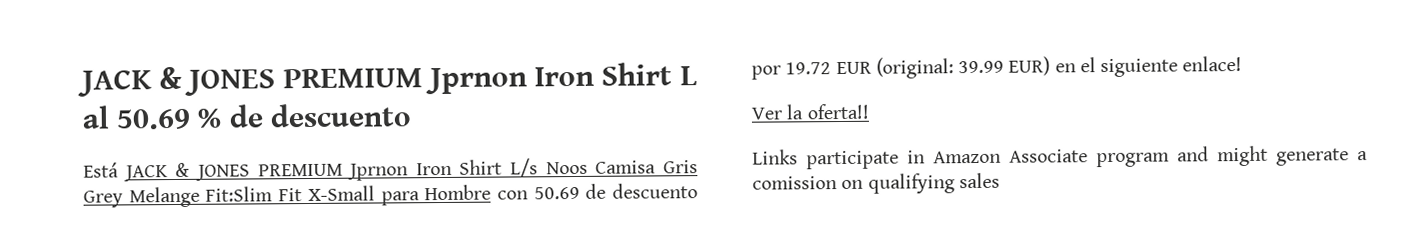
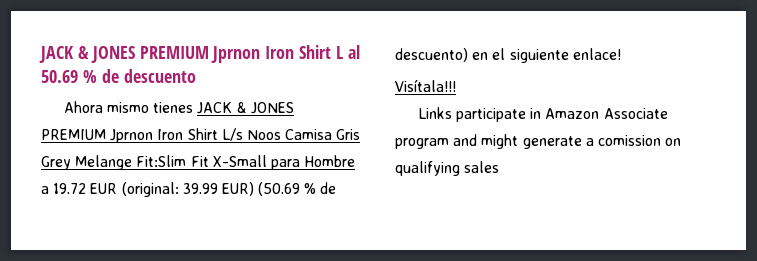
- Está JACK & JONES PREMIUM Jprnon Iron Shirt L/s Noos Camisa Gris Grey Melange Fit:Slim Fit X-Small para Hombre con 50.69 de descuento por 19.72 EUR (original: 39.99 EUR) en el siguiente enlace!
+ Ahora mismo tienes JACK & JONES PREMIUM Jprnon Iron Shirt L/s Noos Camisa Gris Grey Melange Fit:Slim Fit X-Small para Hombre a 19.72 EUR (original: 39.99 EUR) (50.69 % de descuento) en el siguiente enlace!
- Ver la oferta!!
+ Visítala!!!

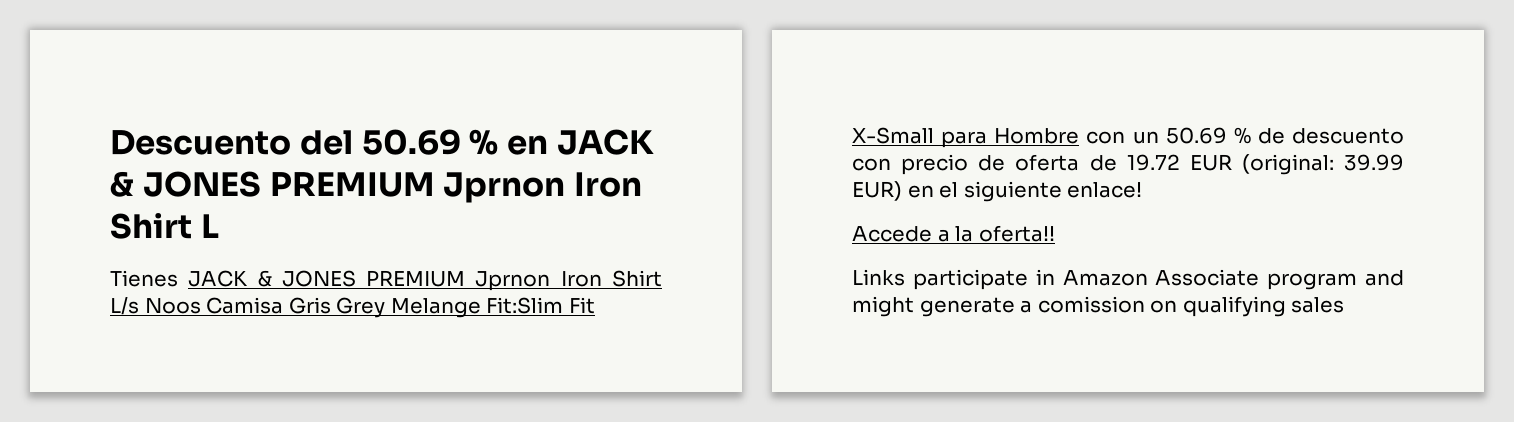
- JACK & JONES PREMIUM Jprnon Iron Shirt L al 50.69 % de descuento
- Ahora mismo tienes JACK & JONES PREMIUM Jprnon Iron Shirt L/s Noos Camisa Gris Grey Melange Fit:Slim Fit X-Small para Hombre a 19.72 EUR (original: 39.99 EUR) (50.69 % de descuento) en el siguiente enlace!
+ Descuento del 50.69 % en JACK & JONES PREMIUM Jprnon Iron Shirt L
+ Tienes JACK & JONES PREMIUM Jprnon Iron Shirt L/s Noos Camisa Gris Grey Melange Fit:Slim Fit X-Small para Hombre con un 50.69 % de descuento con precio de oferta de 19.72 EUR (original: 39.99 EUR) en el siguiente enlace!
- Visítala!!!
+ Accede a la oferta!!

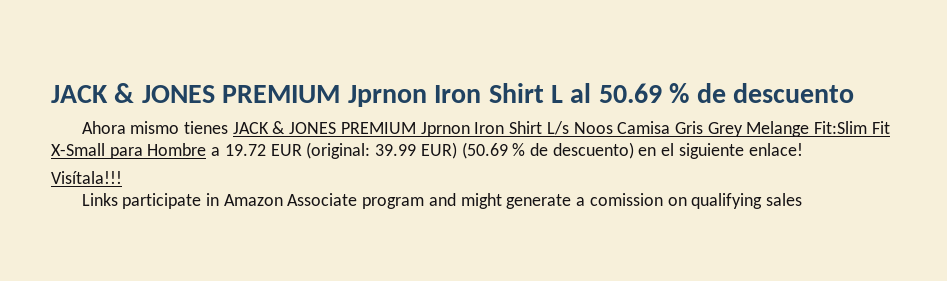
- Descuento del 50.69 % en JACK & JONES PREMIUM Jprnon Iron Shirt L
- Tienes JACK & JONES PREMIUM Jprnon Iron Shirt L/s Noos Camisa Gris Grey Melange Fit:Slim Fit X-Small para Hombre con un 50.69 % de descuento con precio de oferta de 19.72 EUR (original: 39.99 EUR) en el siguiente enlace!
+ JACK & JONES PREMIUM Jprnon Iron Shirt L al 50.69 % de descuento
+ Ahora mismo tienes JACK & JONES PREMIUM Jprnon Iron Shirt L/s Noos Camisa Gris Grey Melange Fit:Slim Fit X-Small para Hombre a 19.72 EUR (original: 39.99 EUR) (50.69 % de descuento) en el siguiente enlace!
- Accede a la oferta!!
+ Visítala!!!

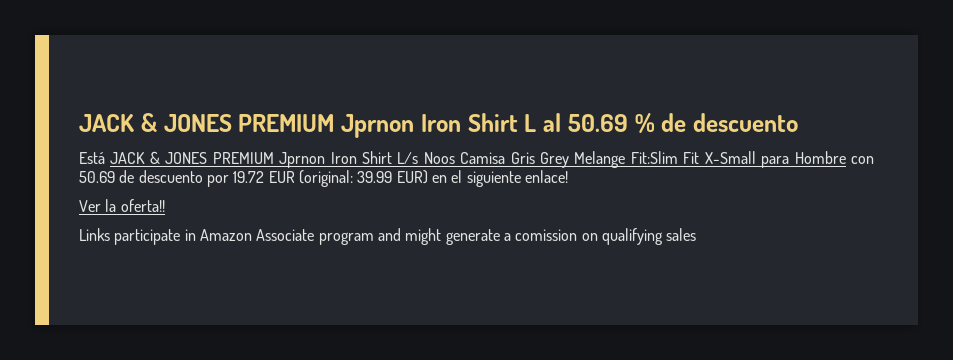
- Ahora mismo tienes JACK & JONES PREMIUM Jprnon Iron Shirt L/s Noos Camisa Gris Grey Melange Fit:Slim Fit X-Small para Hombre a 19.72 EUR (original: 39.99 EUR) (50.69 % de descuento) en el siguiente enlace!
+ Está JACK & JONES PREMIUM Jprnon Iron Shirt L/s Noos Camisa Gris Grey Melange Fit:Slim Fit X-Small para Hombre con 50.69 de descuento por 19.72 EUR (original: 39.99 EUR) en el siguiente enlace!
- Visítala!!!
+ Ver la oferta!!

